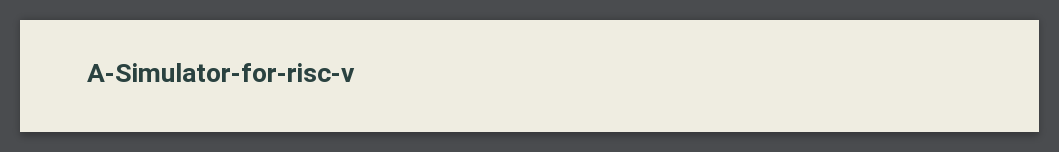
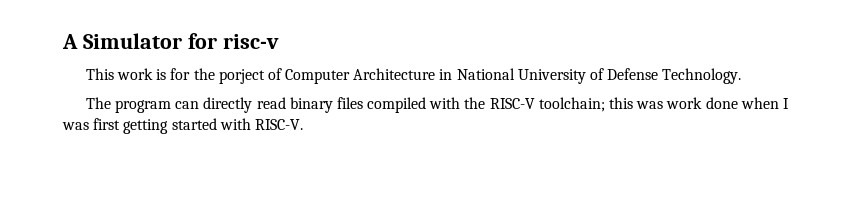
- A-Simulator-for-risc-v
+ A Simulator for risc-v
+ This work is for the porject of Computer Architecture in National University of Defense Technology.
+ The program can directly read binary files compiled with the RISC-V toolchain; this was work done when I was first getting started with RISC-V.

